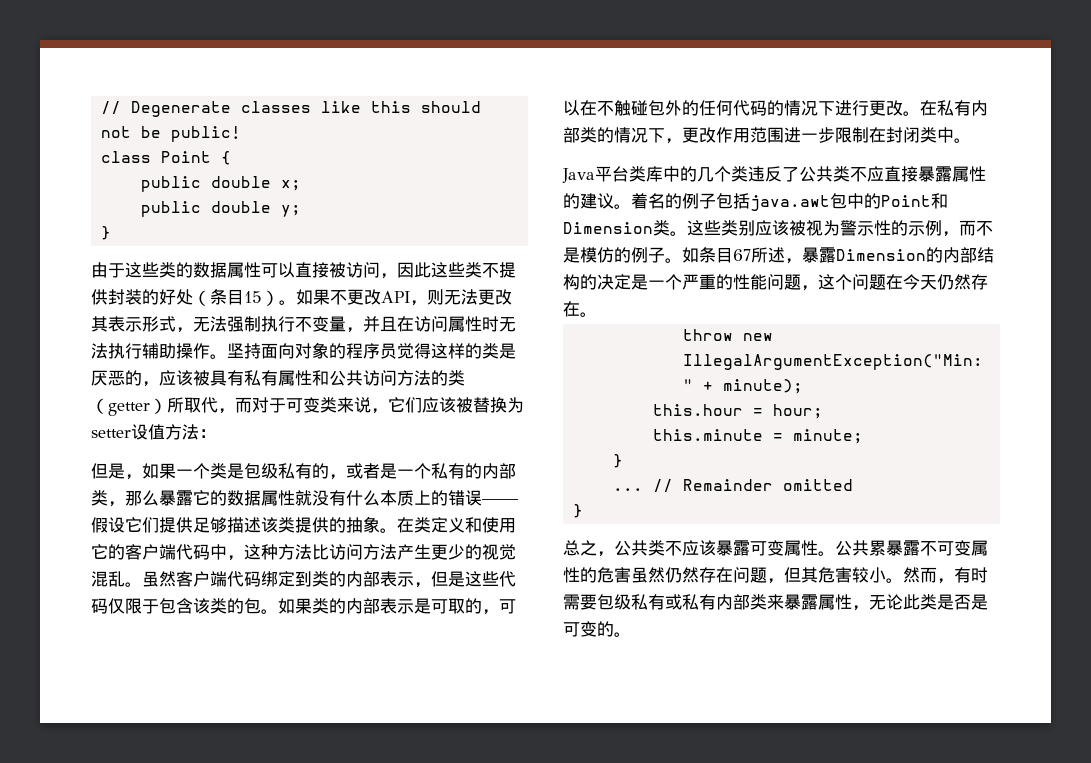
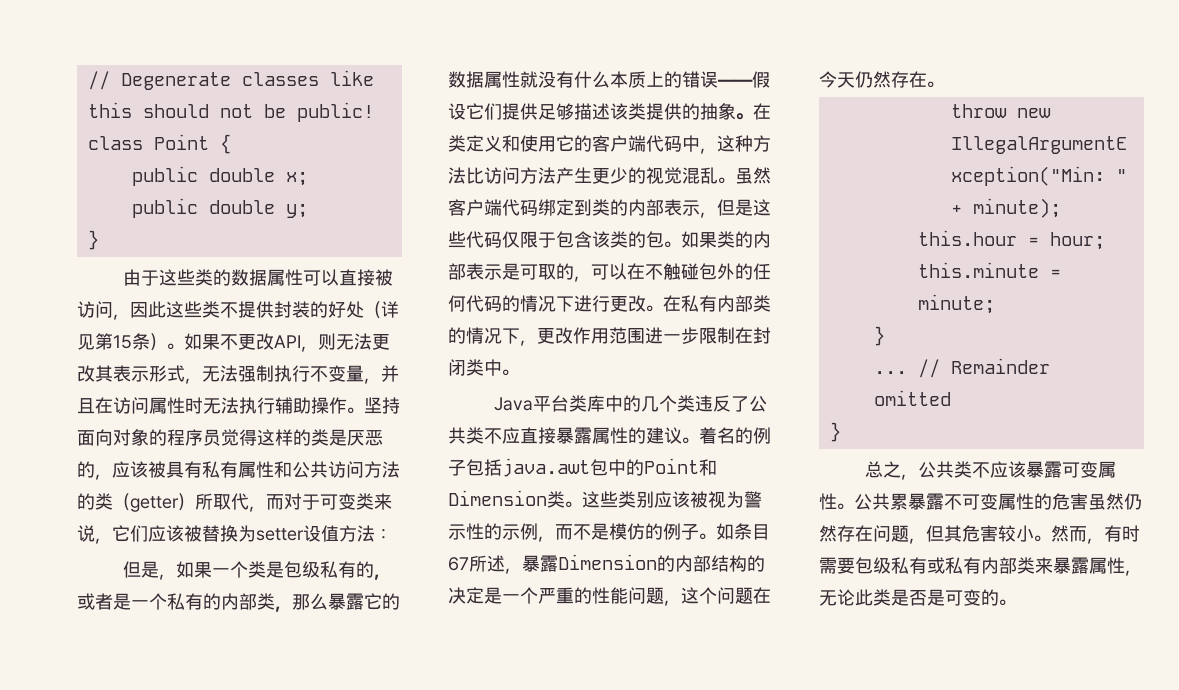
- 由于这些类的数据属性可以直接被访问，因此这些类不提供封装的好处（条目15）。
+ 由于这些类的数据属性可以直接被访问，因此这些类不提供封装的好处（详见第15条）。

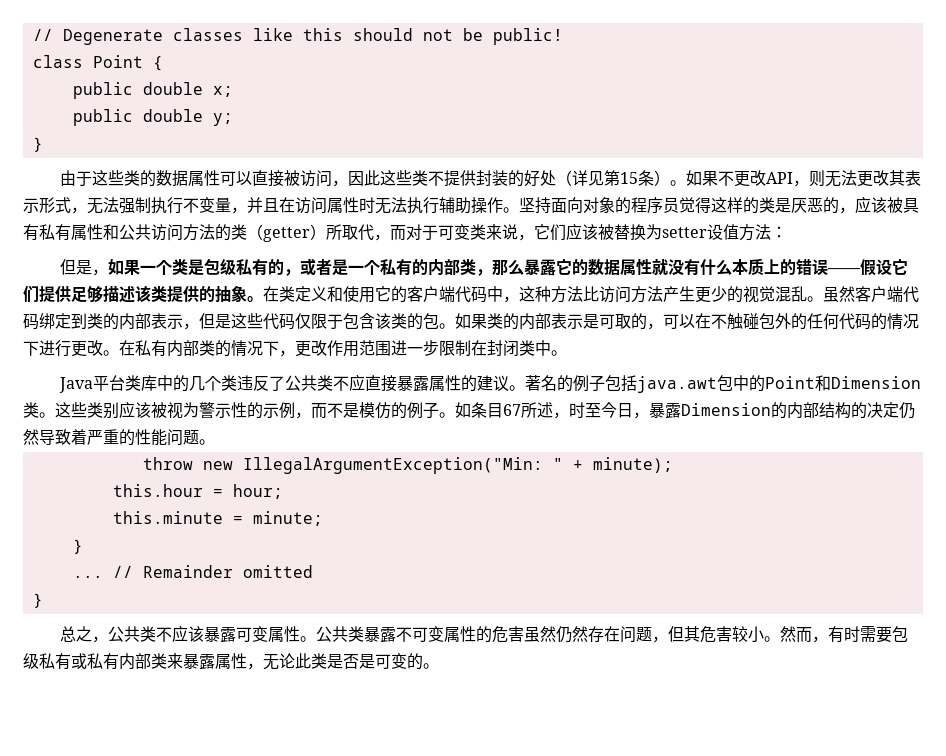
- 着名的例子包括java.awt包中的Point和Dimension类。
+ 著名的例子包括java.awt包中的Point和Dimension类。
- 如条目67所述，暴露Dimension的内部结构的决定是一个严重的性能问题，这个问题在今天仍然存在。
+ 如条目67所述，时至今日，暴露Dimension的内部结构的决定仍然导致着严重的性能问题。
- 公共累暴露不可变属性的危害虽然仍然存在问题，但其危害较小。
+ 公共类暴露不可变属性的危害虽然仍然存在问题，但其危害较小。

